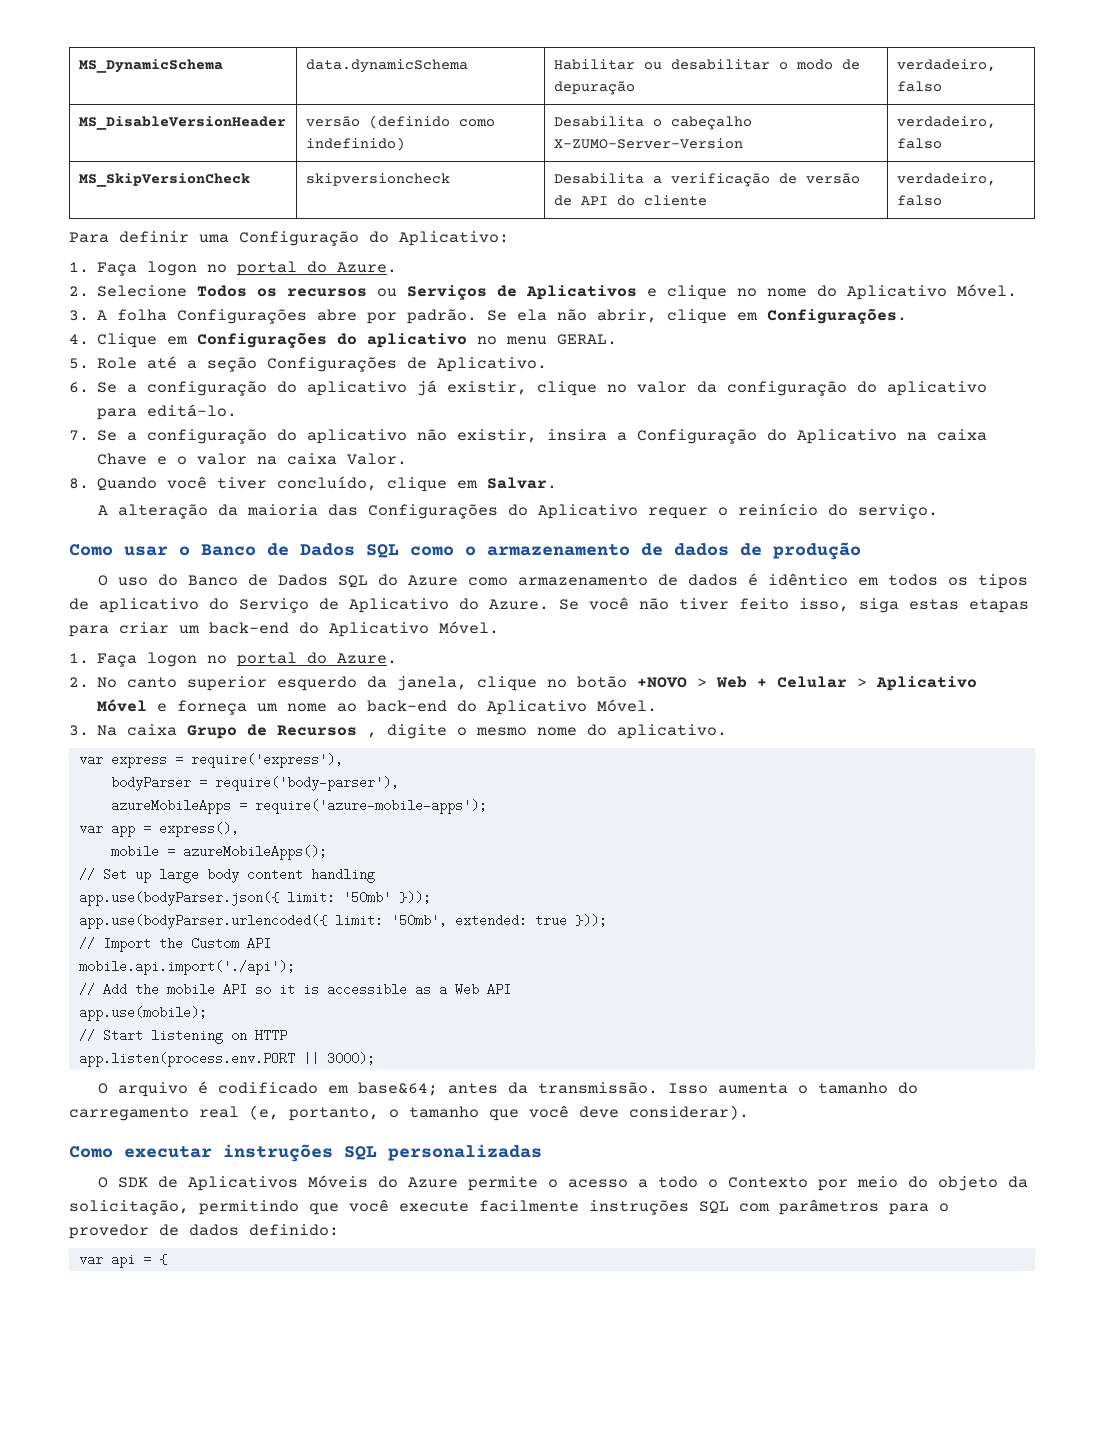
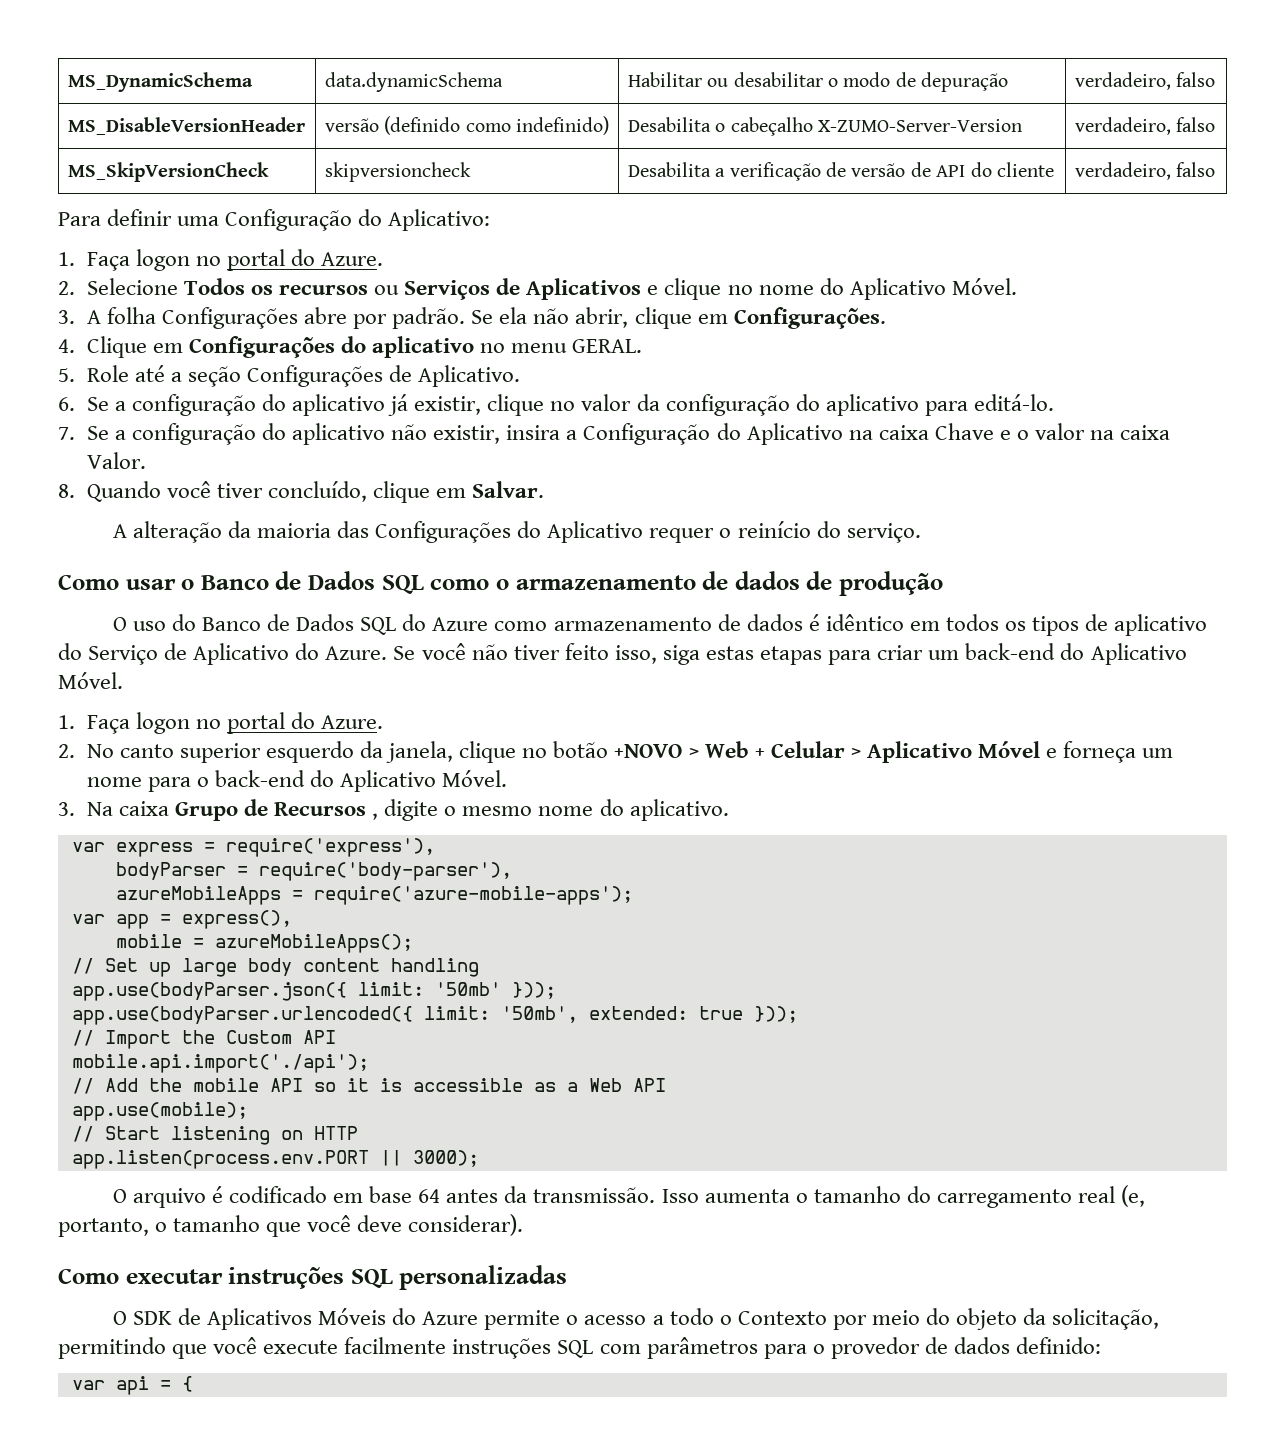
- 2. No canto superior esquerdo da janela, clique no botão +NOVO > Web + Celular > Aplicativo Móvel e forneça um nome ao back-end do Aplicativo Móvel.
+ 2. No canto superior esquerdo da janela, clique no botão +NOVO > Web + Celular > Aplicativo Móvel e forneça um nome para o back-end do Aplicativo Móvel.
- O arquivo é codificado em base&64; antes da transmissão.
+ O arquivo é codificado em base 64 antes da transmissão.

